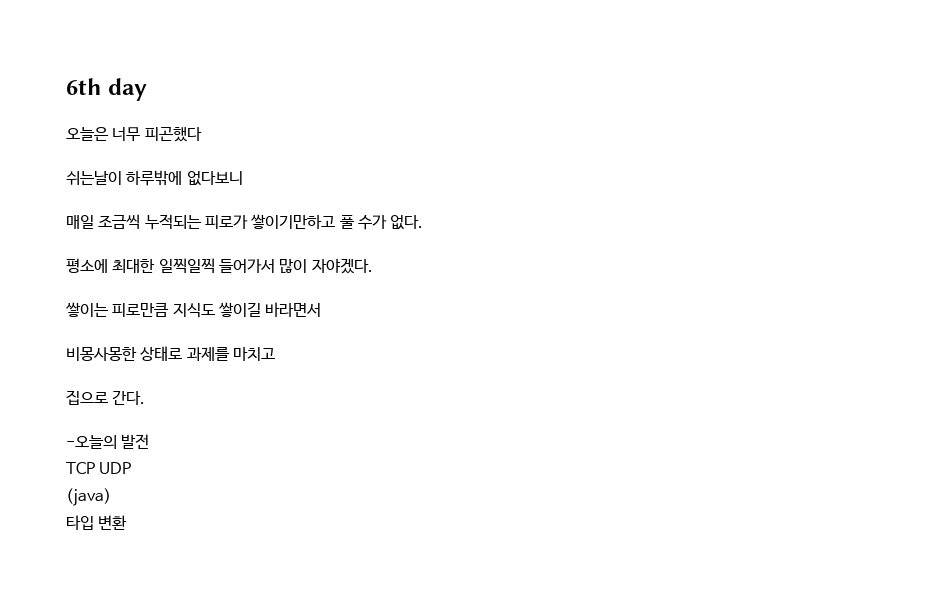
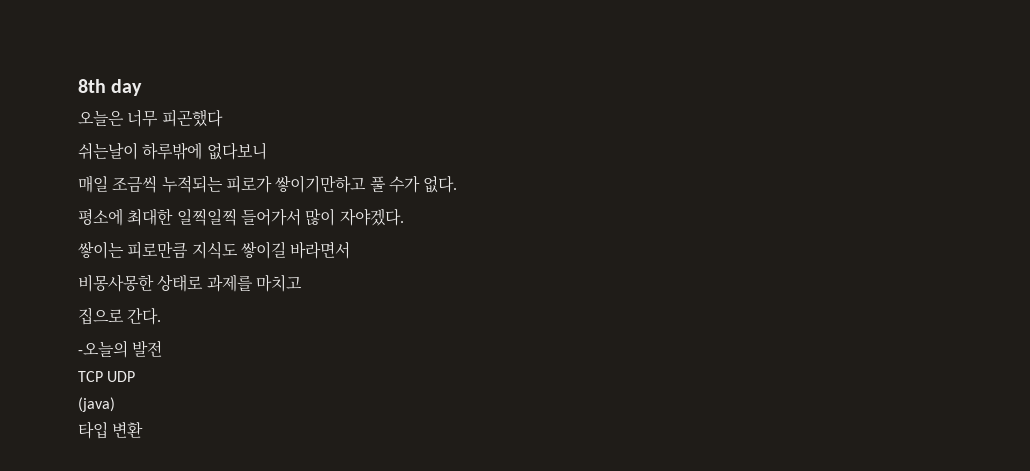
- 6th day
+ 8th day

